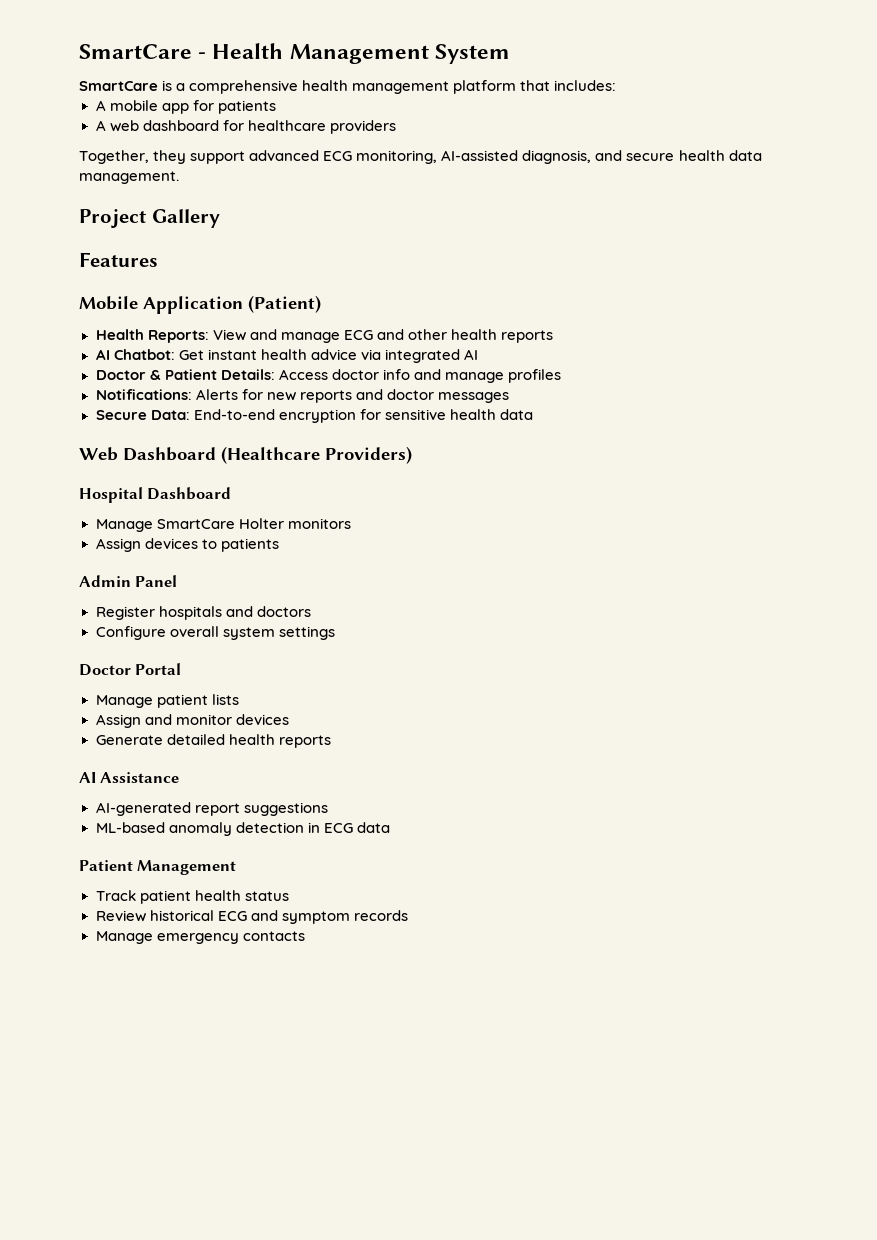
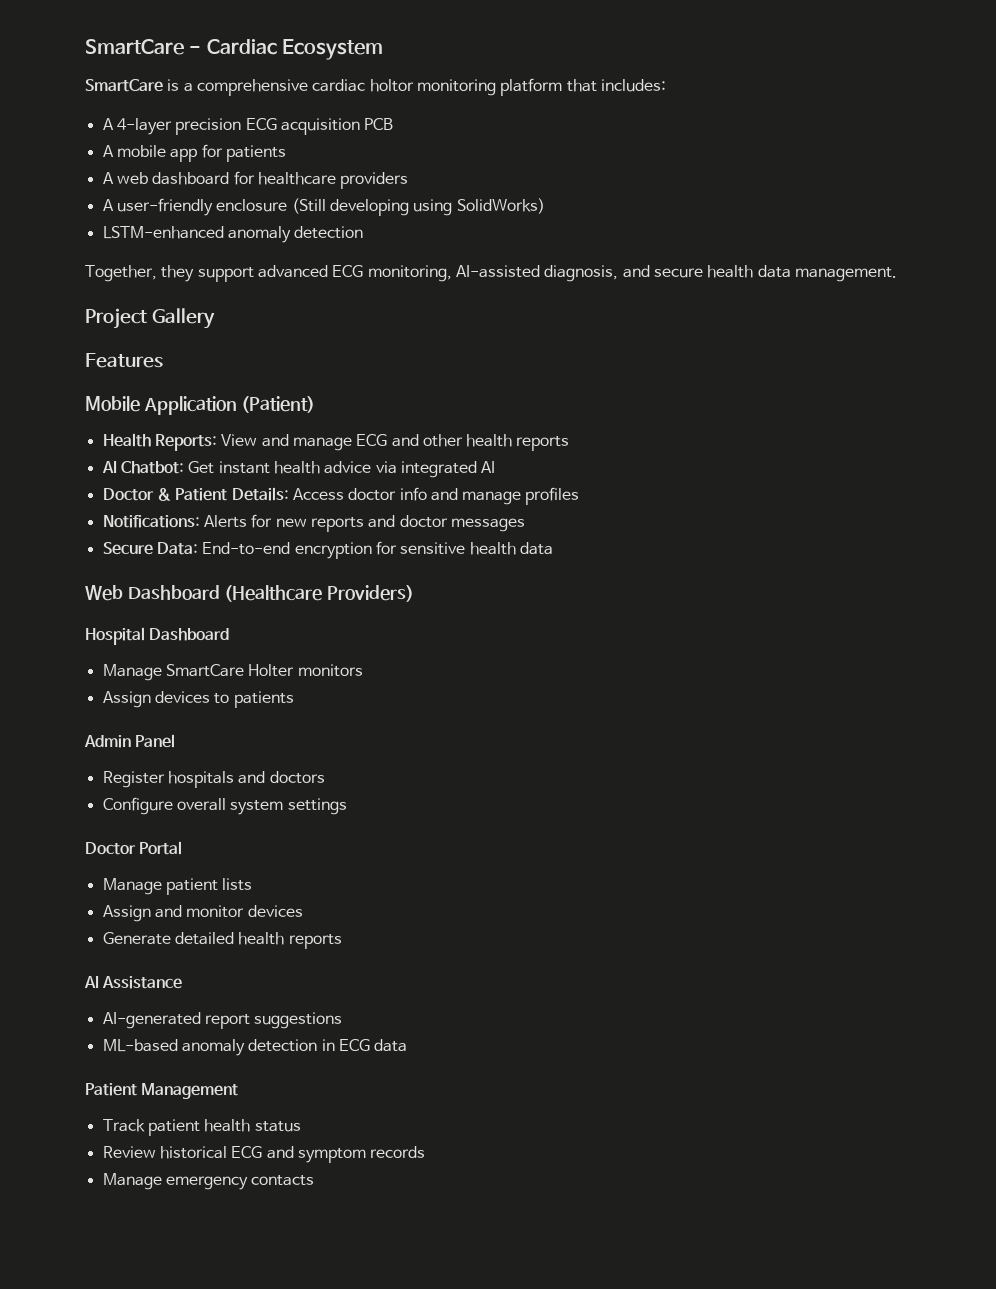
- SmartCare - Health Management System
+ SmartCare - Cardiac Ecosystem
- SmartCare is a comprehensive health management platform that includes:
+ SmartCare is a comprehensive cardiac holtor monitoring platform that includes:
+ A 4-layer precision ECG acquisition PCB
+ A user-friendly enclosure (Still developing using SolidWorks)
+ LSTM-enhanced anomaly detection

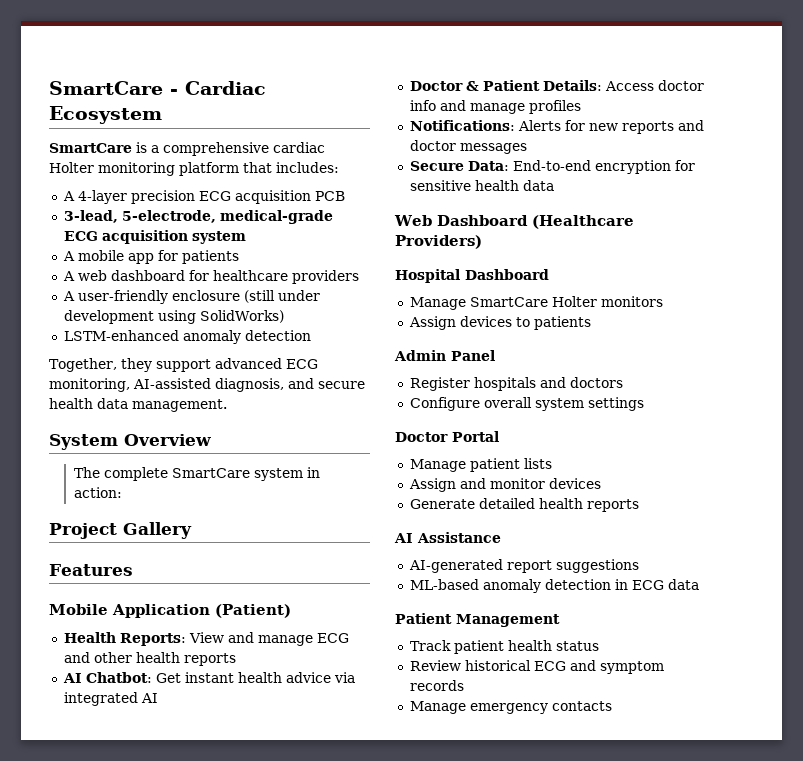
- SmartCare is a comprehensive cardiac holtor monitoring platform that includes:
+ SmartCare is a comprehensive cardiac Holter monitoring platform that includes:
+ 3-lead, 5-electrode, medical-grade ECG acquisition system
- A user-friendly enclosure (Still developing using SolidWorks)
+ A user-friendly enclosure (still under development using SolidWorks)
+ System Overview
+ The complete SmartCare system in action:

